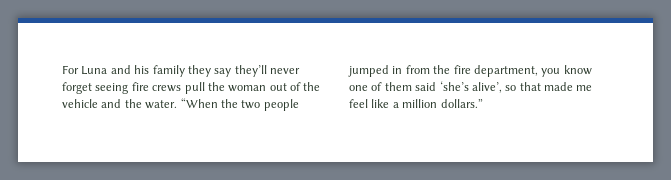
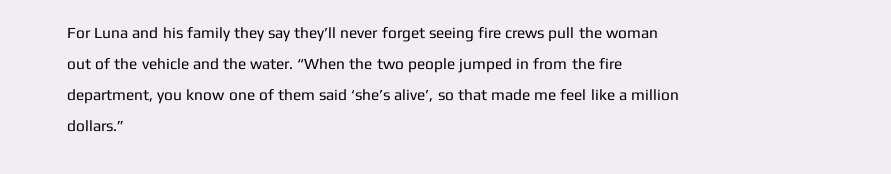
- For Luna and his family they say they’ll never forget seeing fire crews pull the woman out of the vehicle and the water.
+ For Luna and his family they say they’ll never forget seeing fire crews pull the woman
+ out of the vehicle and the water.
- “When the two people jumped in from the fire department, you know one of them said ‘she’s alive’, so that made me feel like a million dollars.”
+ “When the two people jumped in from the fire
+ department, you know one of them said ‘she’s alive’, so that made me feel like a million
+ dollars.”

